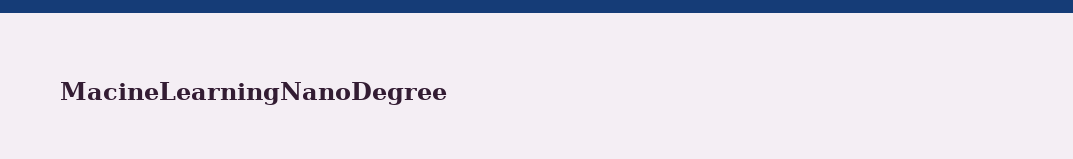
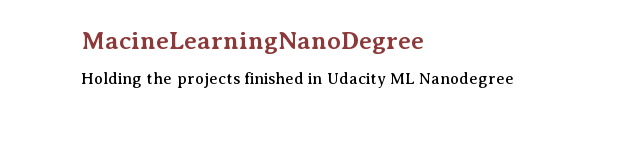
+ Holding the projects finished in Udacity ML Nanodegree

